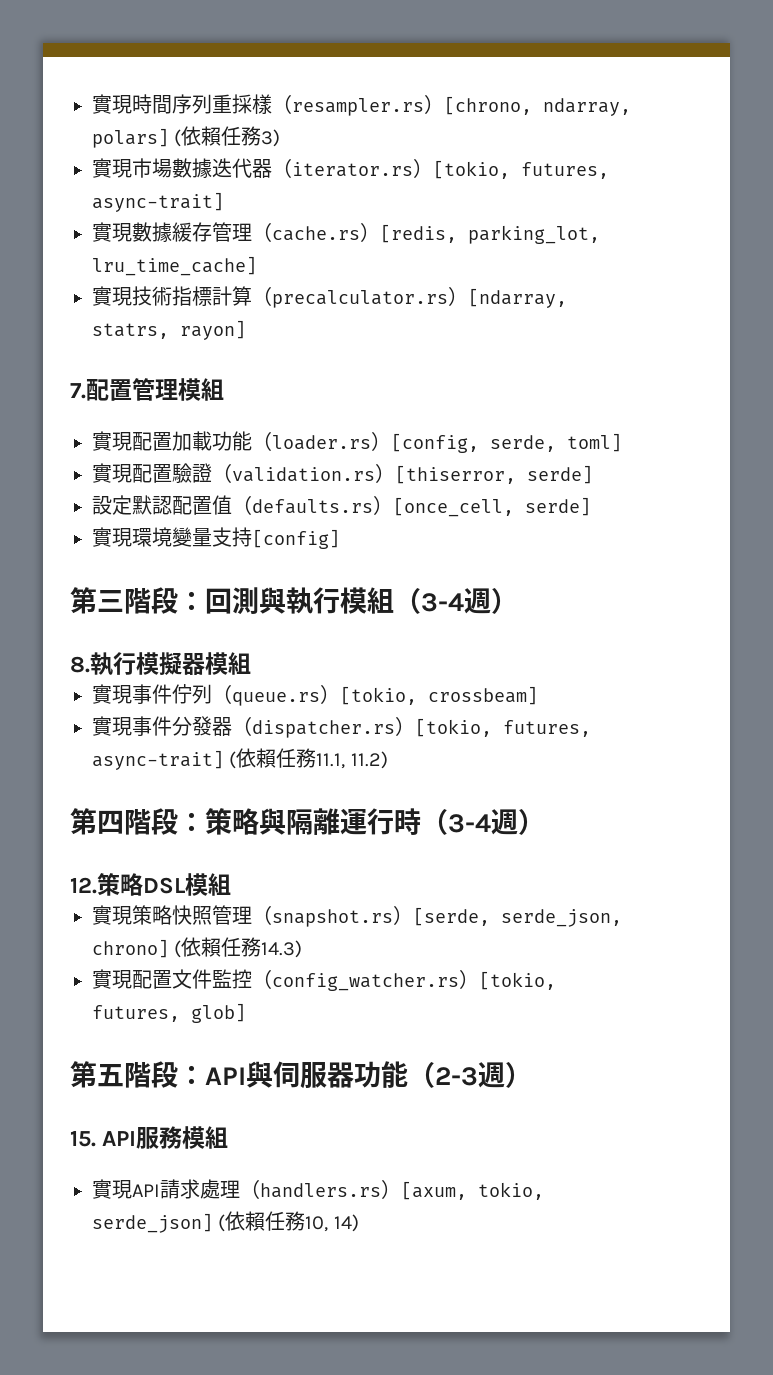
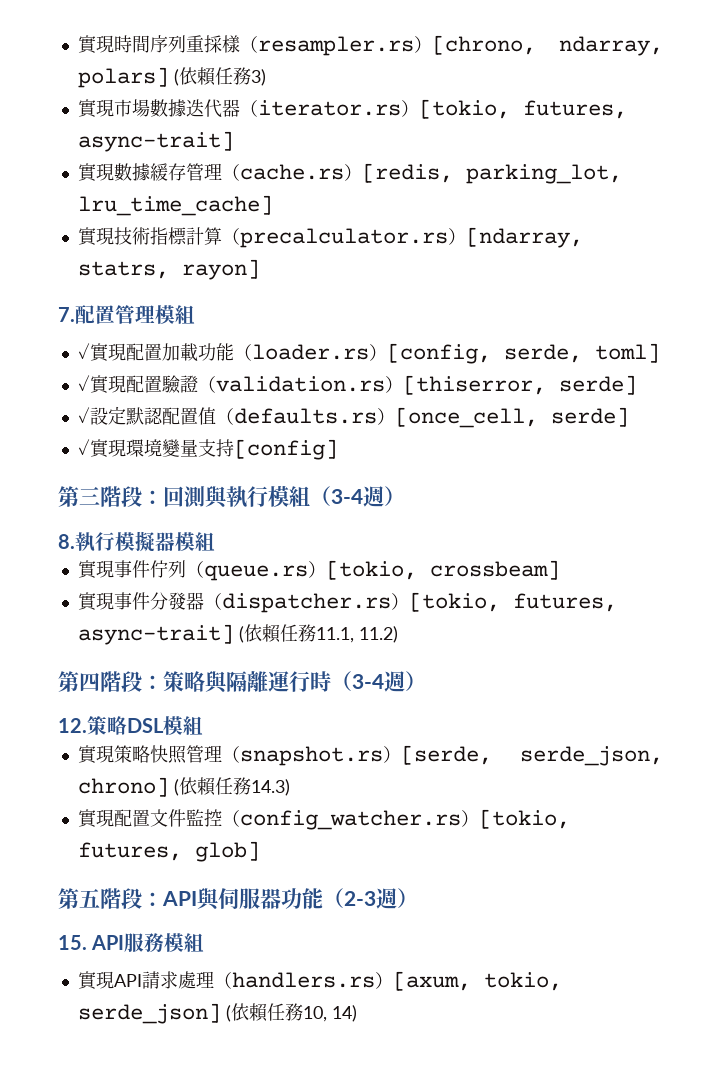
- 實現配置加載功能（loader.rs）[config, serde, toml]
+ ✓實現配置加載功能（loader.rs）[config, serde, toml]
- 實現配置驗證（validation.rs）[thiserror, serde]
+ ✓實現配置驗證（validation.rs）[thiserror, serde]
- 設定默認配置值（defaults.rs）[once_cell, serde]
+ ✓設定默認配置值（defaults.rs）[once_cell, serde]
- 實現環境變量支持[config]
+ ✓實現環境變量支持[config]

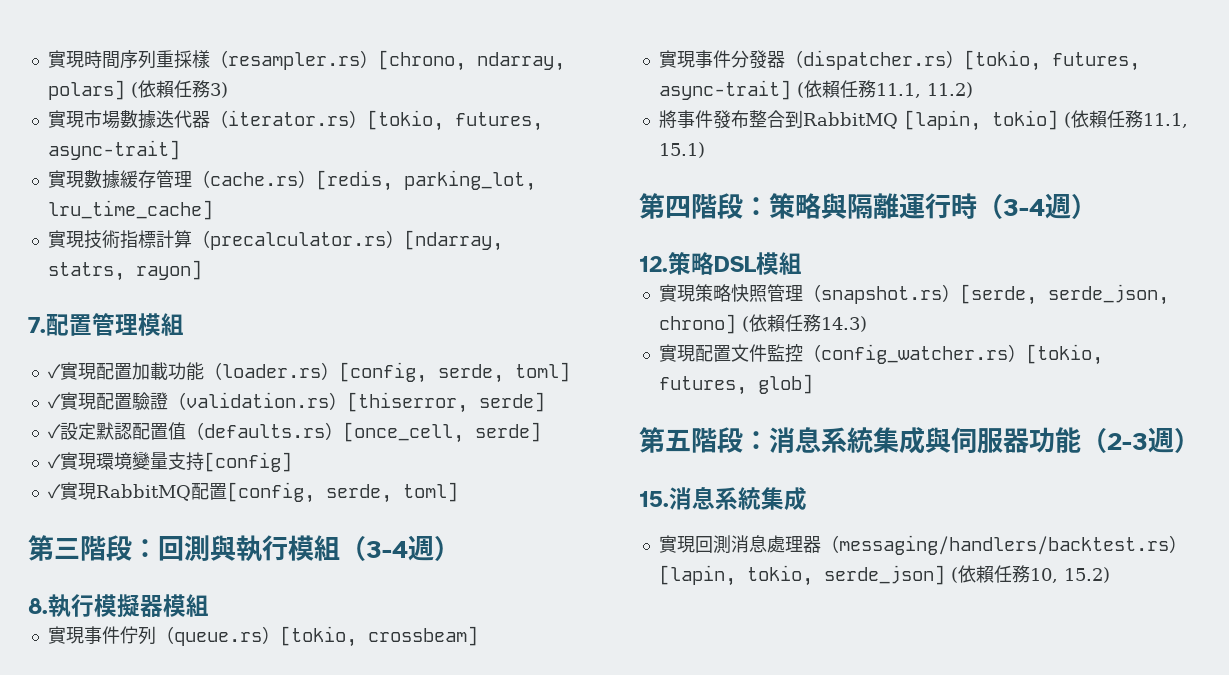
+ ✓實現RabbitMQ配置[config, serde, toml]
+ 將事件發布整合到RabbitMQ [lapin, tokio] (依賴任務11.1, 15.1)
- 第五階段：API與伺服器功能（2-3週）
+ 第五階段：消息系統集成與伺服器功能（2-3週）
- 15. API服務模組
- 實現API請求處理（handlers.rs）[axum, tokio, serde_json] (依賴任務10, 14)
+ 15.消息系統集成
+ 實現回測消息處理器（messaging/handlers/backtest.rs）[lapin, tokio, serde_json] (依賴任務10, 15.2)

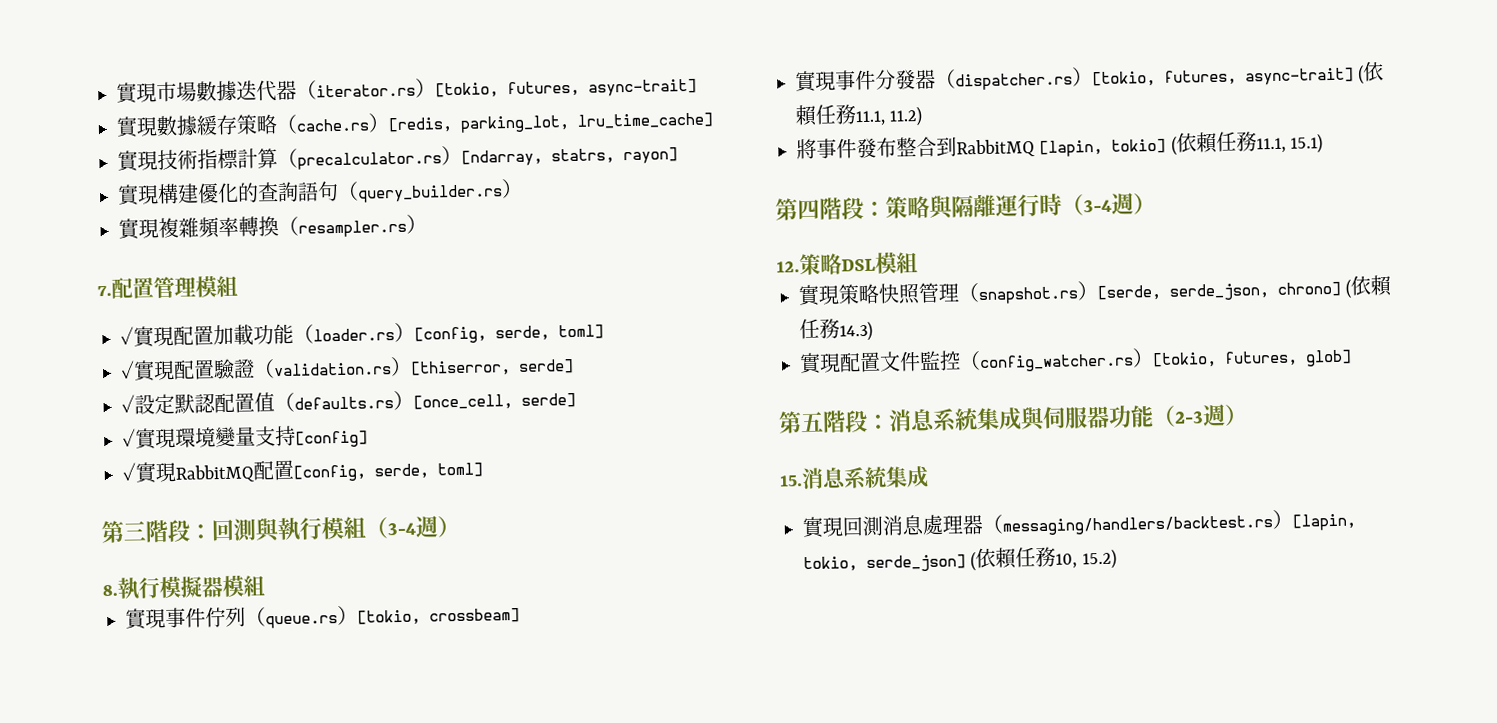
- 實現時間序列重採樣（resampler.rs）[chrono, ndarray, polars] (依賴任務3)
- 實現數據緩存管理（cache.rs）[redis, parking_lot, lru_time_cache]
+ 實現數據緩存策略（cache.rs）[redis, parking_lot, lru_time_cache]
+ 實現構建優化的查詢語句（query_builder.rs）
+ 實現複雜頻率轉換（resampler.rs）

